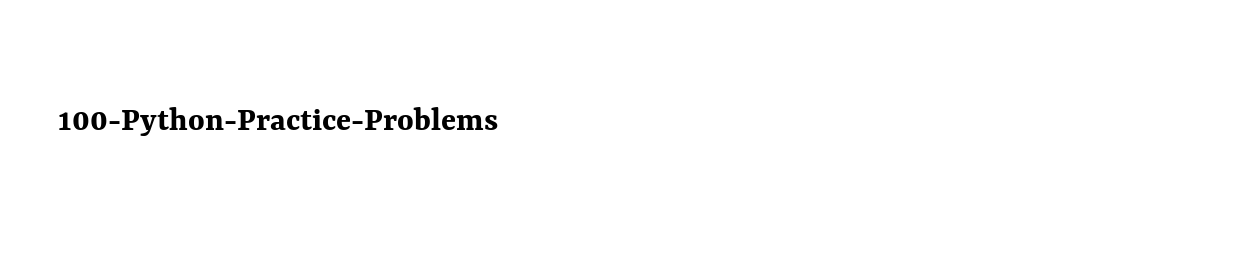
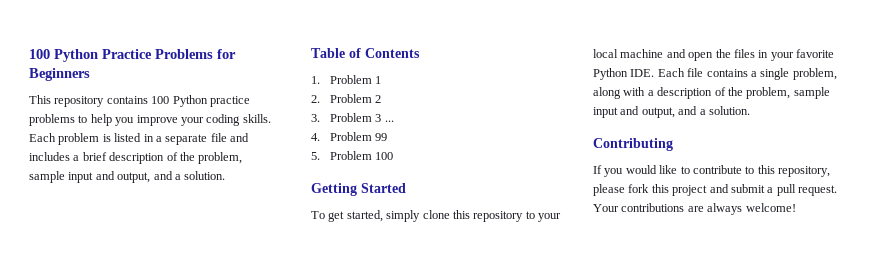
- 100-Python-Practice-Problems
+ 100 Python Practice Problems for Beginners
+ This repository contains 100 Python practice problems to help you improve your coding skills. Each problem is listed in a separate file and includes a brief description of the problem, sample input and output, and a solution.
+ Table of Contents
+ 1. Problem 1
+ 2. Problem 2
+ 3. Problem 3 ...
+ 4. Problem 99
+ 5. Problem 100
+ Getting Started
+ To get started, simply clone this repository to your local machine and open the files in your favorite Python IDE. Each file contains a single problem, along with a description of the problem, sample input and output, and a solution.
+ Contributing
+ If you would like to contribute to this repository, please fork this project and submit a pull request. Your contributions are always welcome!

